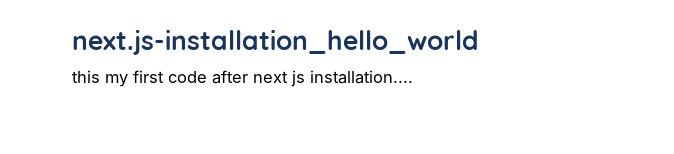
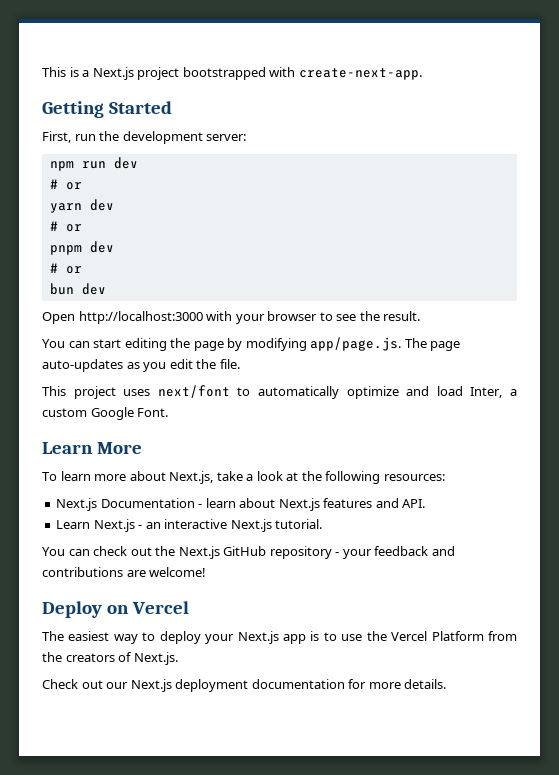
- next.js-installation_hello_world
- this my first code after next js installation....
+ This is a Next.js project bootstrapped with create-next-app.
+ Getting Started
+ First, run the development server:
+ npm run dev
+ # or
+ yarn dev
+ # or
+ pnpm dev
+ # or
+ bun dev
+ Open http://localhost:3000 with your browser to see the result.
+ You can start editing the page by modifying app/page.js. The page auto-updates as you edit the file.
+ This project uses next/font to automatically optimize and load Inter, a custom Google Font.
+ Learn More
+ To learn more about Next.js, take a look at the following resources:
+ Next.js Documentation - learn about Next.js features and API.
+ Learn Next.js - an interactive Next.js tutorial.
+ You can check out the Next.js GitHub repository - your feedback and contributions are welcome!
+ Deploy on Vercel
+ The easiest way to deploy your Next.js app is to use the Vercel Platform from the creators of Next.js.
+ Check out our Next.js deployment documentation for more details.

